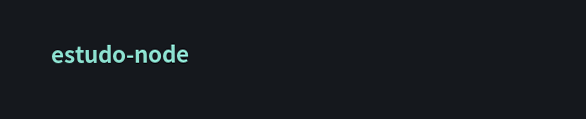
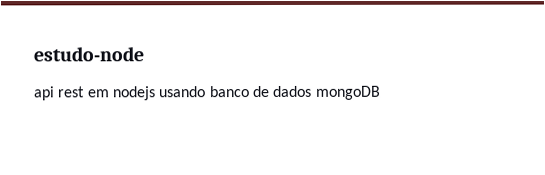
+ api rest em nodejs usando banco de dados mongoDB

